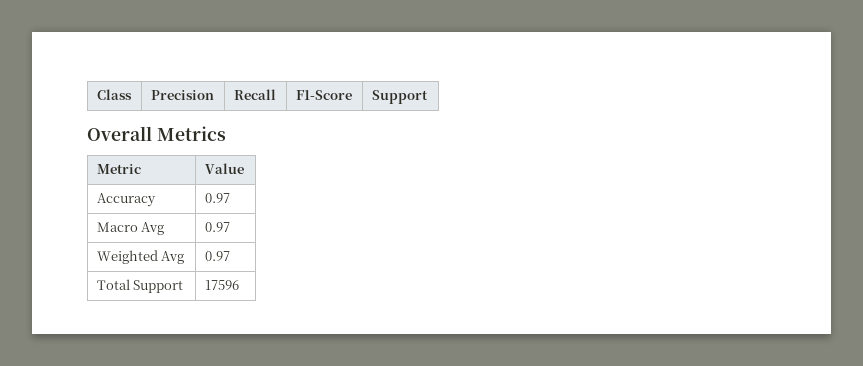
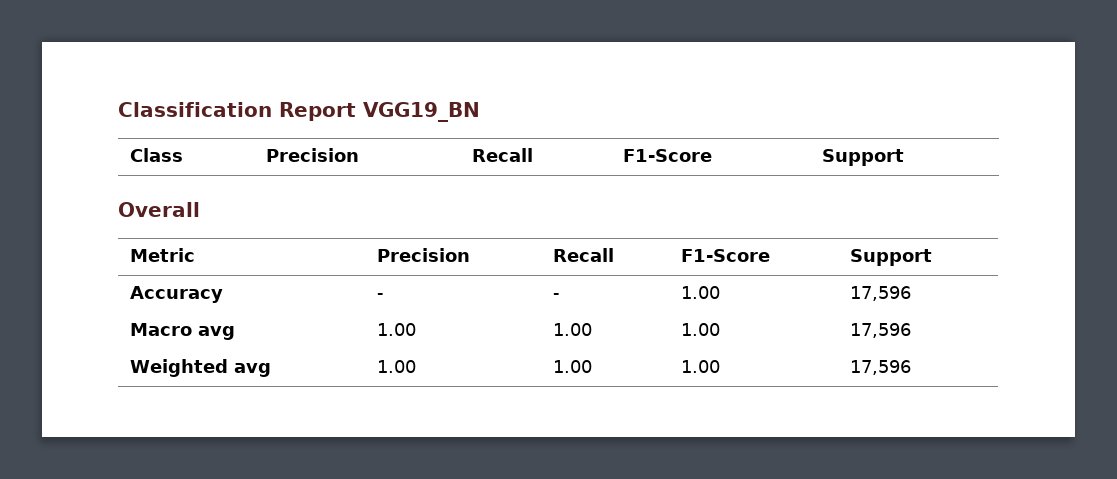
+ Classification Report VGG19_BN
- Overall Metrics
+ Overall
- Metric | Value
- Accuracy | 0.97
- Macro Avg | 0.97
- Weighted Avg | 0.97
- Total Support | 17596
+ Metric | Precision | Recall | F1-Score | Support
+ Accuracy | - | - | 1.00 | 17,596
+ Macro avg | 1.00 | 1.00 | 1.00 | 17,596
+ Weighted avg | 1.00 | 1.00 | 1.00 | 17,596

